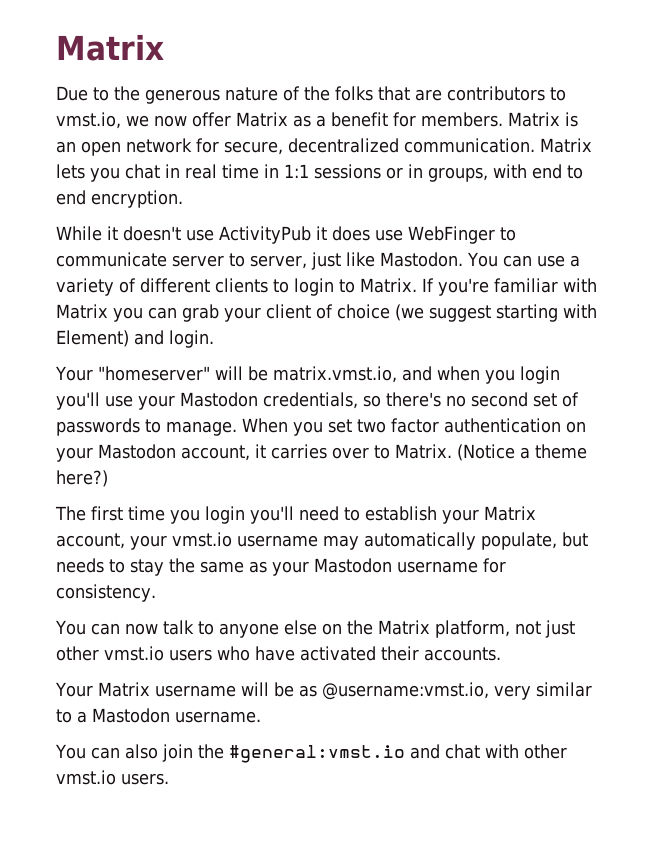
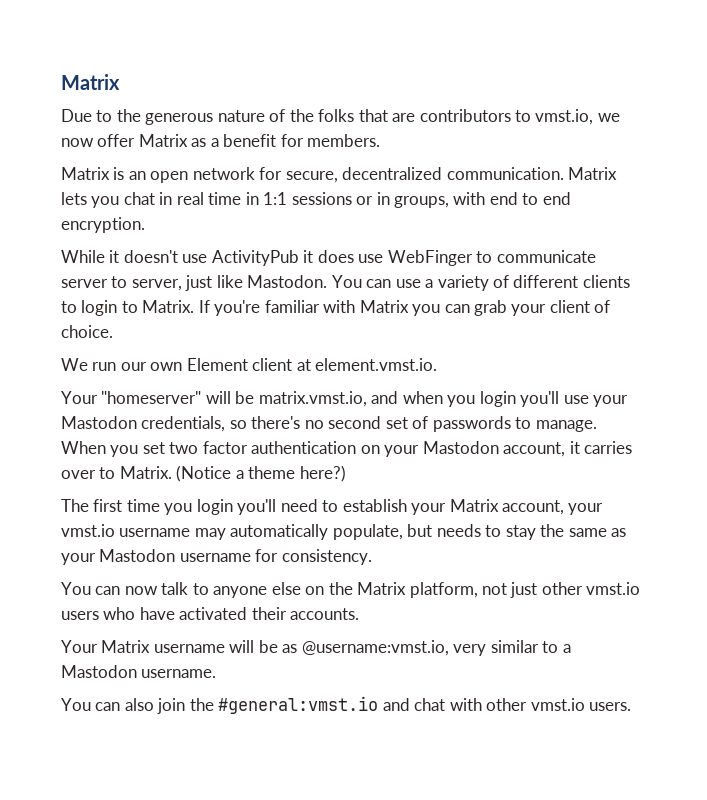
- Due to the generous nature of the folks that are contributors to vmst.io, we now offer Matrix as a benefit for members. Matrix is an open network for secure, decentralized communication.
+ Due to the generous nature of the folks that are contributors to vmst.io, we now offer Matrix as a benefit for members.
+ Matrix is an open network for secure, decentralized communication.
- If you're familiar with Matrix you can grab your client of choice (we suggest starting with Element) and login.
+ If you're familiar with Matrix you can grab your client of choice.
+ We run our own Element client at element.vmst.io.

